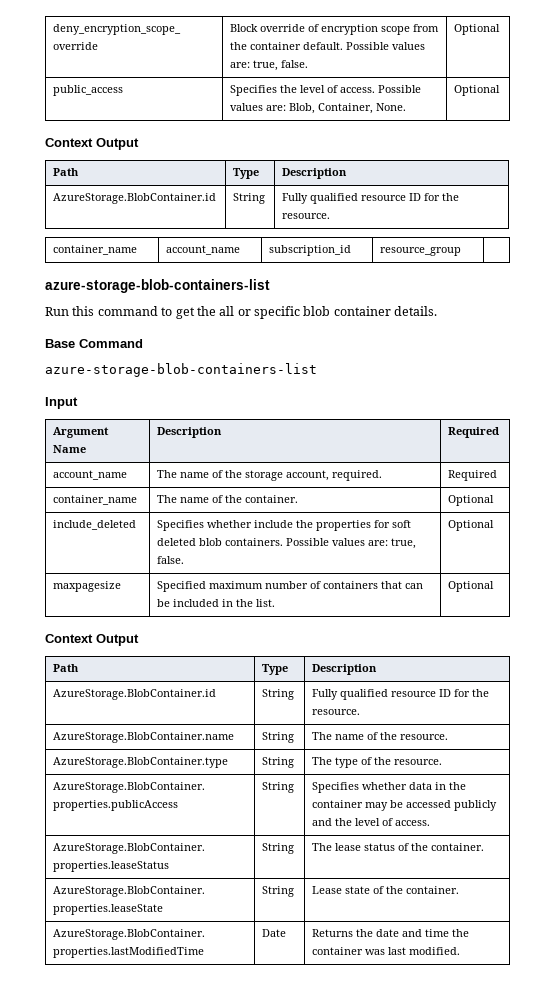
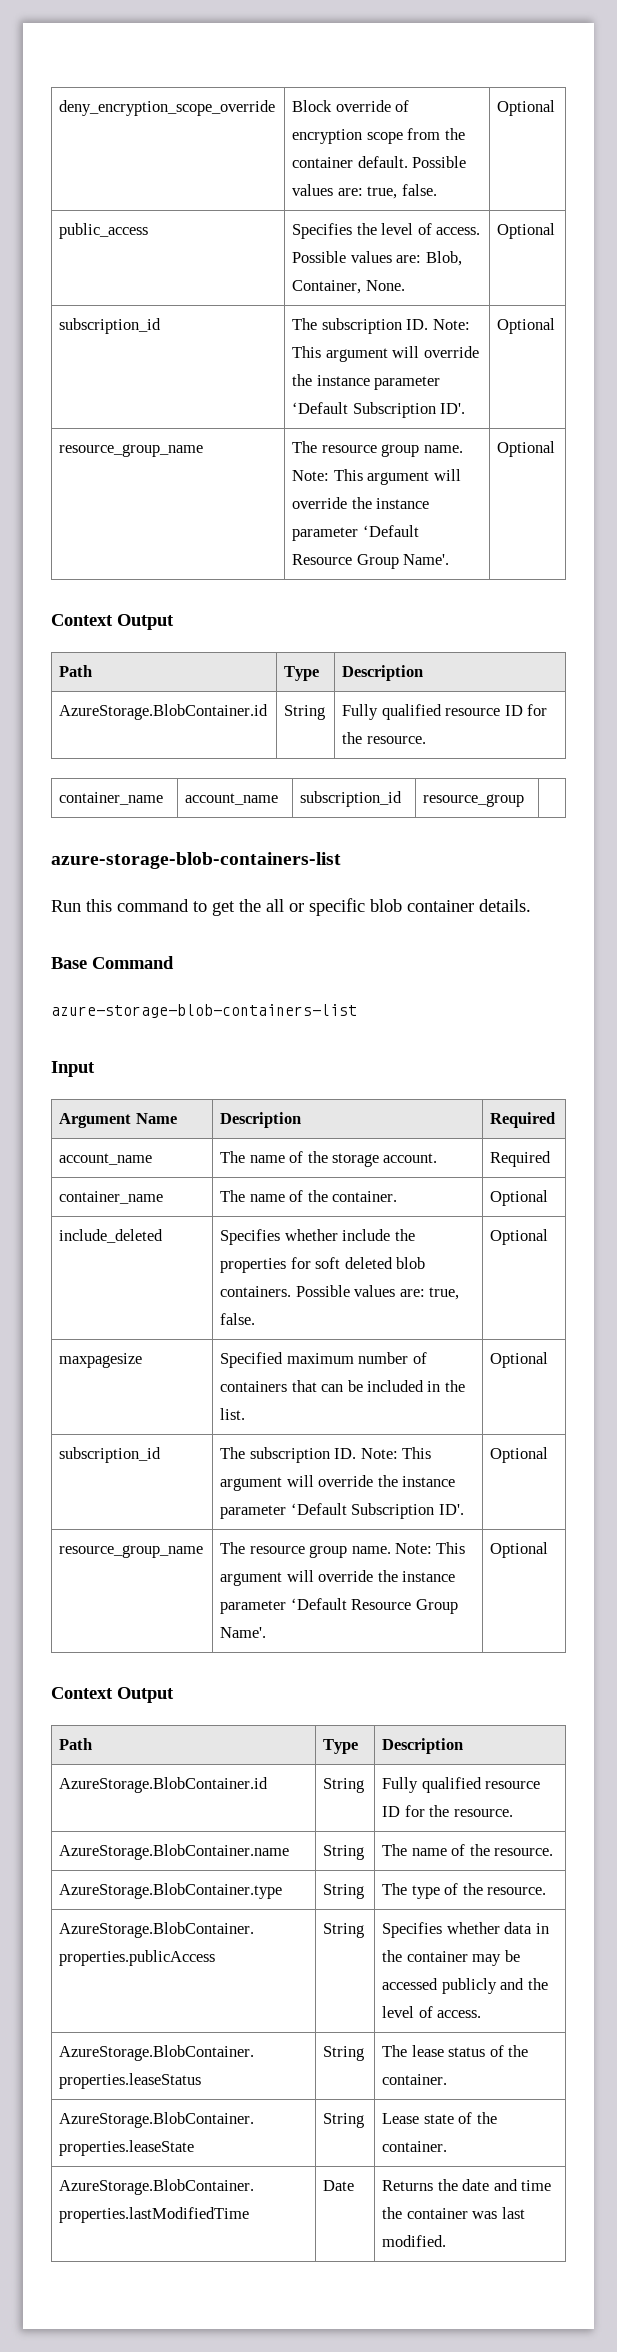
  public_access | Specifies the level of access. Possible values are: Blob, Container, None. | Optional
+ subscription_id | The subscription ID. Note: This argument will override the instance parameter ‘Default Subscription ID'. | Optional
+ resource_group_name | The resource group name. Note: This argument will override the instance parameter ‘Default Resource Group Name'. | Optional
- account_name | The name of the storage account, required. | Required
+ account_name | The name of the storage account. | Required
  maxpagesize | Specified maximum number of containers that can be included in the list. | Optional
+ subscription_id | The subscription ID. Note: This argument will override the instance parameter ‘Default Subscription ID'. | Optional
+ resource_group_name | The resource group name. Note: This argument will override the instance parameter ‘Default Resource Group Name'. | Optional

